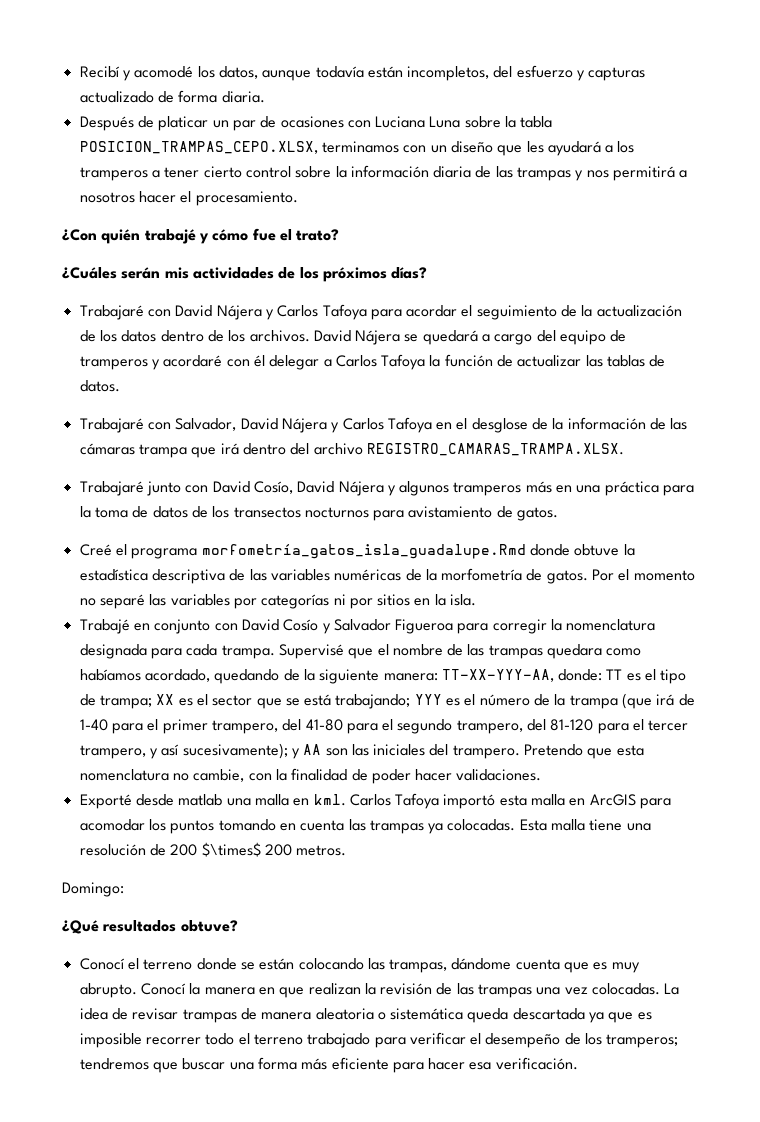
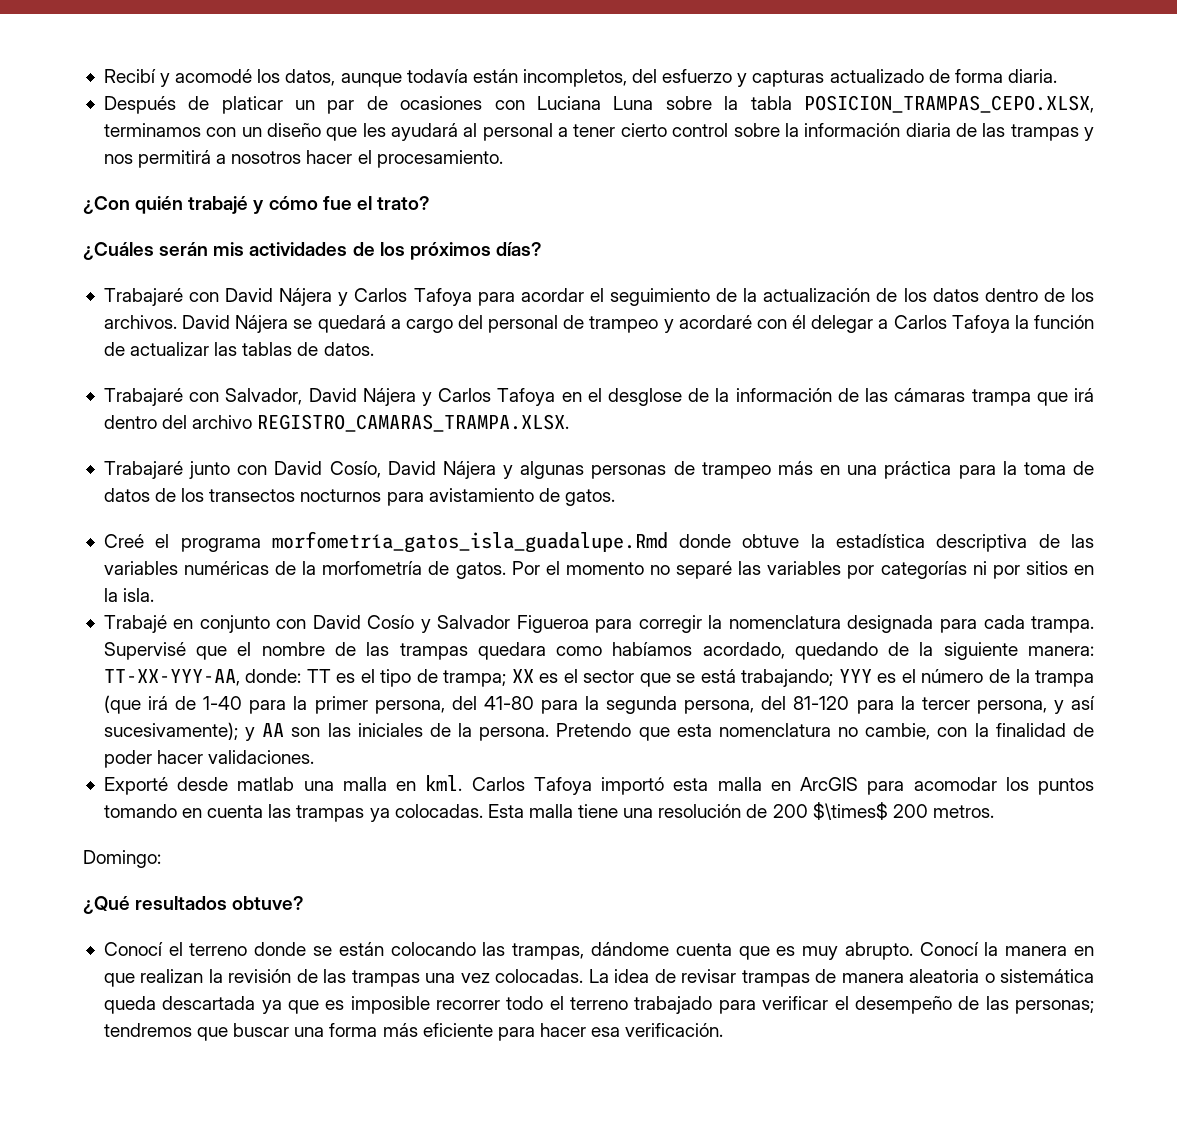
- Después de platicar un par de ocasiones con Luciana Luna sobre la tabla POSICION_TRAMPAS_CEPO.XLSX, terminamos con un diseño que les ayudará a los tramperos a tener cierto control sobre la información diaria de las trampas y nos permitirá a nosotros hacer el procesamiento.
+ Después de platicar un par de ocasiones con Luciana Luna sobre la tabla POSICION_TRAMPAS_CEPO.XLSX, terminamos con un diseño que les ayudará al personal a tener cierto control sobre la información diaria de las trampas y nos permitirá a nosotros hacer el procesamiento.
- David Nájera se quedará a cargo del equipo de tramperos y acordaré con él delegar a Carlos Tafoya la función de actualizar las tablas de datos.
+ David Nájera se quedará a cargo del personal de trampeo y acordaré con él delegar a Carlos Tafoya la función de actualizar las tablas de datos.
- Trabajaré junto con David Cosío, David Nájera y algunos tramperos más en una práctica para la toma de datos de los transectos nocturnos para avistamiento de gatos.
+ Trabajaré junto con David Cosío, David Nájera y algunas personas de trampeo más en una práctica para la toma de datos de los transectos nocturnos para avistamiento de gatos.
- Supervisé que el nombre de las trampas quedara como habíamos acordado, quedando de la siguiente manera: TT-XX-YYY-AA, donde: TT es el tipo de trampa; XX es el sector que se está trabajando; YYY es el número de la trampa (que irá de 1-40 para el primer trampero, del 41-80 para el segundo trampero, del 81-120 para el tercer trampero, y así sucesivamente); y AA son las iniciales del trampero.
+ Supervisé que el nombre de las trampas quedara como habíamos acordado, quedando de la siguiente manera: TT-XX-YYY-AA, donde: TT es el tipo de trampa; XX es el sector que se está trabajando; YYY es el número de la trampa (que irá de 1-40 para la primer persona, del 41-80 para la segunda persona, del 81-120 para la tercer persona, y así sucesivamente); y AA son las iniciales de la persona.
- La idea de revisar trampas de manera aleatoria o sistemática queda descartada ya que es imposible recorrer todo el terreno trabajado para verificar el desempeño de los tramperos; tendremos que buscar una forma más eficiente para hacer esa verificación.
+ La idea de revisar trampas de manera aleatoria o sistemática queda descartada ya que es imposible recorrer todo el terreno trabajado para verificar el desempeño de las personas; tendremos que buscar una forma más eficiente para hacer esa verificación.

